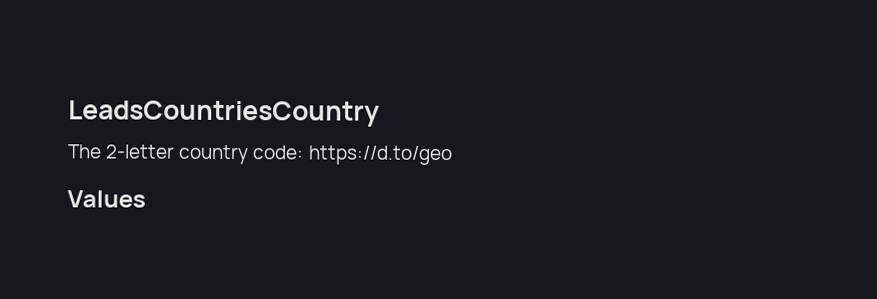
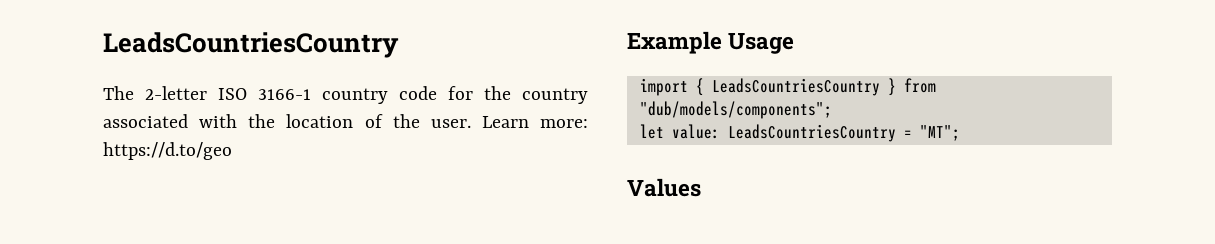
- The 2-letter country code: https://d.to/geo
+ The 2-letter ISO 3166-1 country code for the country associated with the location of the user. Learn more: https://d.to/geo
+ Example Usage
+ import { LeadsCountriesCountry } from "dub/models/components";
+ let value: LeadsCountriesCountry = "MT";

